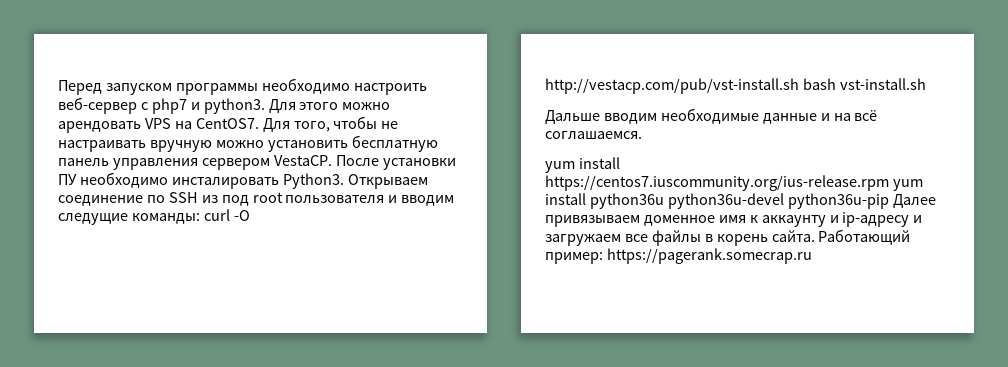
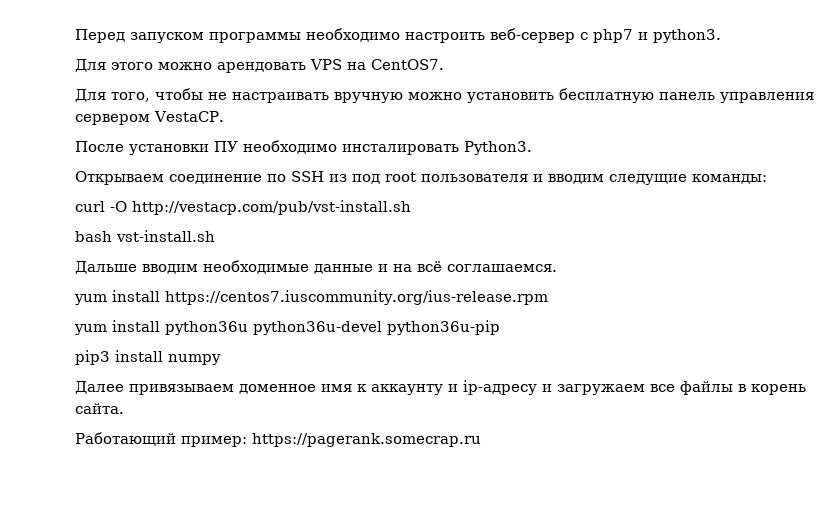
- Перед запуском программы необходимо настроить веб-сервер с php7 и python3. Для этого можно арендовать VPS на CentOS7. Для того, чтобы не настраивать вручную можно установить бесплатную панель управления сервером VestaCP. После установки ПУ необходимо инсталировать Python3. Открываем соединение по SSH из под root пользователя и вводим следущие команды: curl -O http://vestacp.com/pub/vst-install.sh bash vst-install.sh
+ Перед запуском программы необходимо настроить веб-сервер с php7 и python3.
+ Для этого можно арендовать VPS на CentOS7.
+ Для того, чтобы не настраивать вручную можно установить бесплатную панель управления сервером VestaCP.
+ После установки ПУ необходимо инсталировать Python3.
+ Открываем соединение по SSH из под root пользователя и вводим следущие команды:
+ curl -O http://vestacp.com/pub/vst-install.sh
+ bash vst-install.sh
- yum install https://centos7.iuscommunity.org/ius-release.rpm yum install python36u python36u-devel python36u-pip Далее привязываем доменное имя к аккаунту и ip-адресу и загружаем все файлы в корень сайта. Работающий пример: https://pagerank.somecrap.ru
+ yum install https://centos7.iuscommunity.org/ius-release.rpm
+ yum install python36u python36u-devel python36u-pip
+ pip3 install numpy
+ Далее привязываем доменное имя к аккаунту и ip-адресу и загружаем все файлы в корень сайта.
+ Работающий пример: https://pagerank.somecrap.ru

